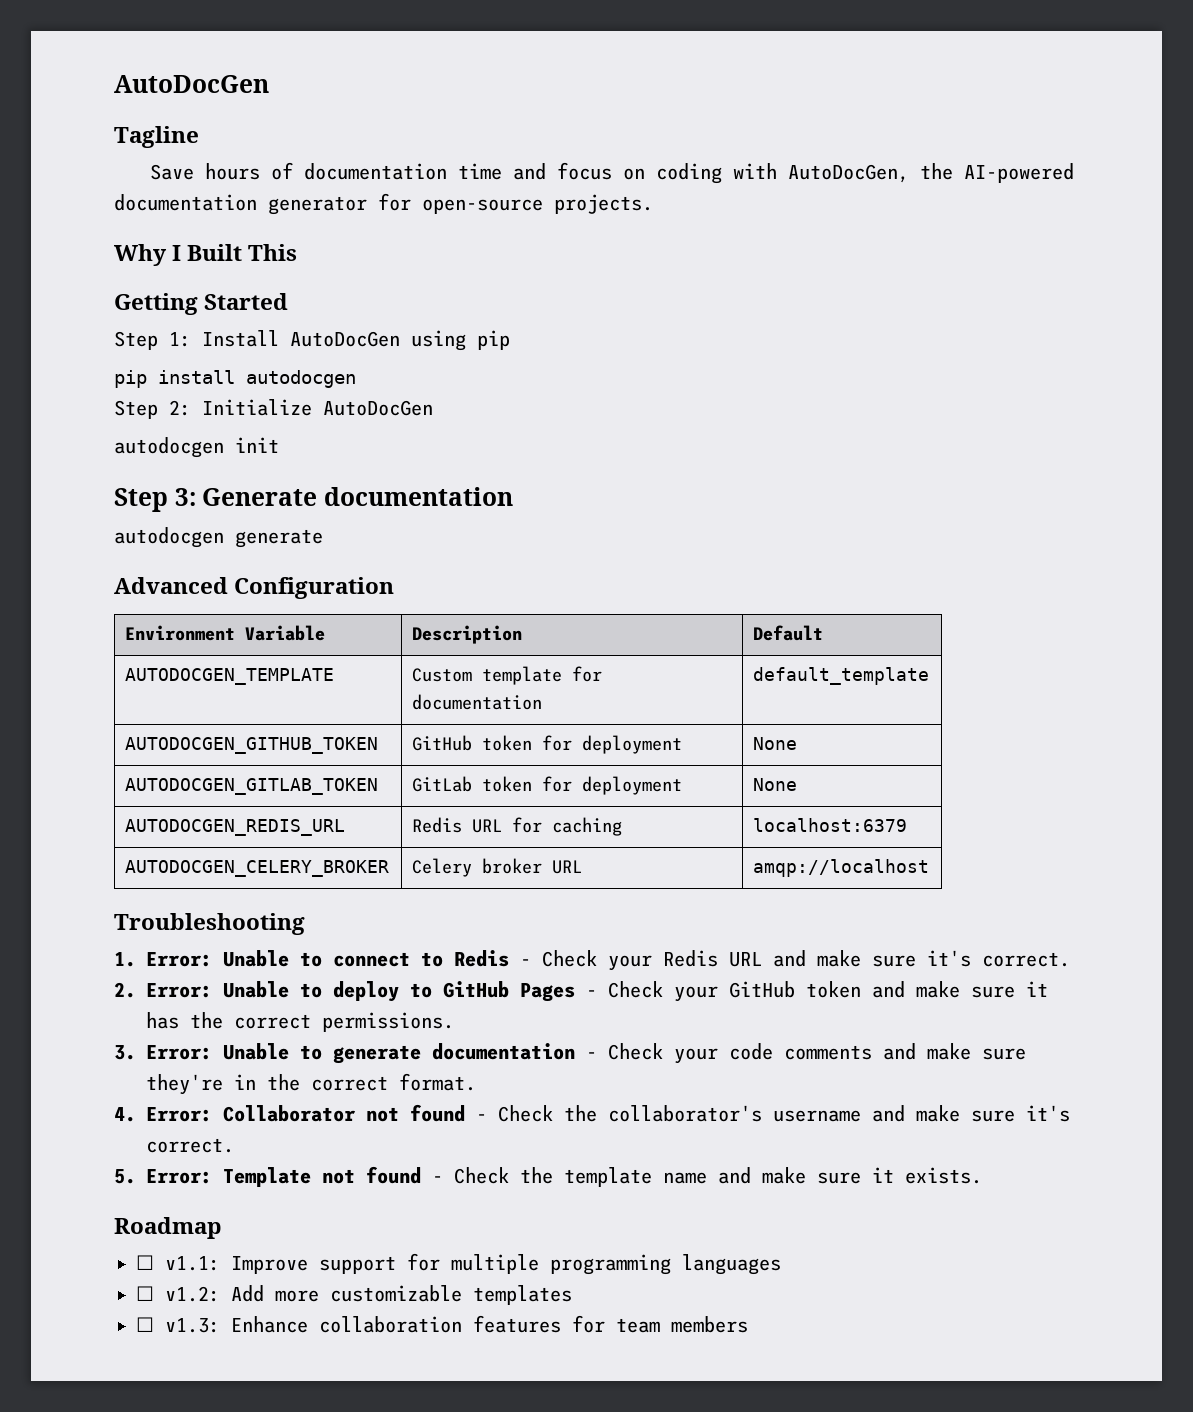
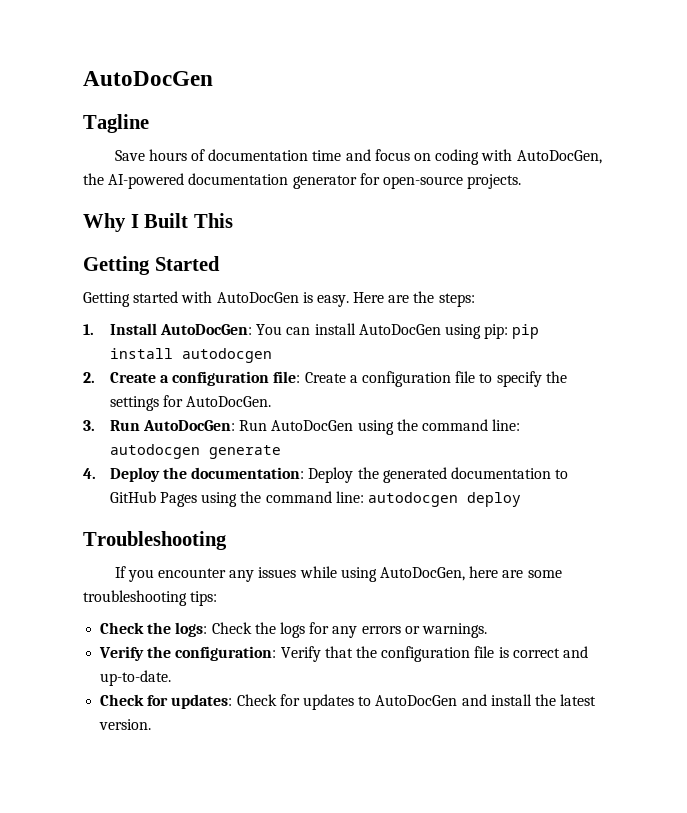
- Step 1: Install AutoDocGen using pip
- pip install autodocgen
+ Getting started with AutoDocGen is easy. Here are the steps:
+ 1. Install AutoDocGen: You can install AutoDocGen using pip: pip install autodocgen
- Step 2: Initialize AutoDocGen
- autodocgen init
- Step 3: Generate documentation
- autodocgen generate
- Advanced Configuration
- Environment Variable | Description | Default
- AUTODOCGEN_TEMPLATE | Custom template for documentation | default_template
- AUTODOCGEN_GITHUB_TOKEN | GitHub token for deployment | None
- AUTODOCGEN_GITLAB_TOKEN | GitLab token for deployment | None
- AUTODOCGEN_REDIS_URL | Redis URL for caching | localhost:6379
- AUTODOCGEN_CELERY_BROKER | Celery broker URL | amqp://localhost
+ 2. Create a configuration file: Create a configuration file to specify the settings for AutoDocGen.
+ 3. Run AutoDocGen: Run AutoDocGen using the command line: autodocgen generate
+ 4. Deploy the documentation: Deploy the generated documentation to GitHub Pages using the command line: autodocgen deploy
  Troubleshooting
- 1. Error: Unable to connect to Redis - Check your Redis URL and make sure it's correct.
- 2. Error: Unable to deploy to GitHub Pages - Check your GitHub token and make sure it has the correct permissions.
- 3. Error: Unable to generate documentation - Check your code comments and make sure they're in the correct format.
- 4. Error: Collaborator not found - Check the collaborator's username and make sure it's correct.
- 5. Error: Template not found - Check the template name and make sure it exists.
- Roadmap
- ☐ v1.1: Improve support for multiple programming languages
- ☐ v1.2: Add more customizable templates
- ☐ v1.3: Enhance collaboration features for team members
+ If you encounter any issues while using AutoDocGen, here are some troubleshooting tips:
+ Check the logs: Check the logs for any errors or warnings.
+ Verify the configuration: Verify that the configuration file is correct and up-to-date.
+ Check for updates: Check for updates to AutoDocGen and install the latest version.

